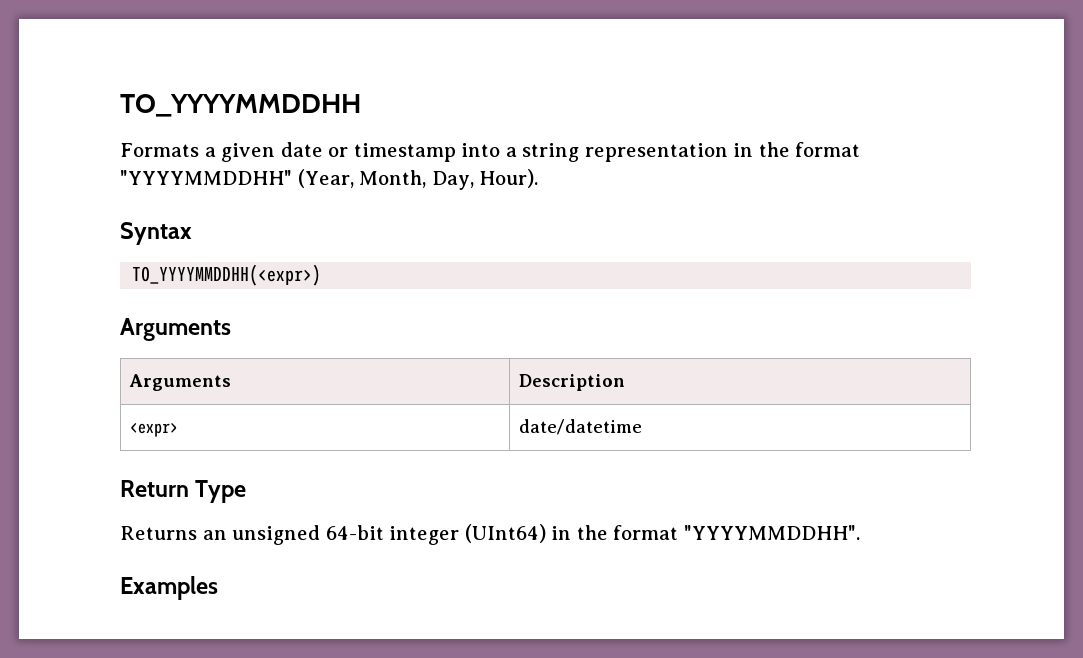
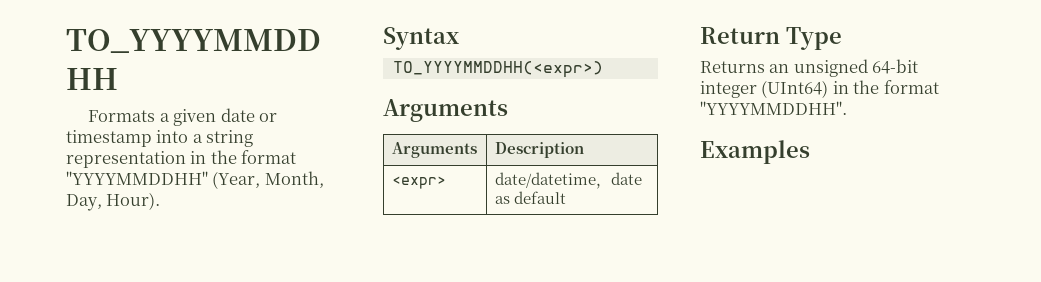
- <expr> | date/datetime
+ <expr> | date/datetime，date as default

